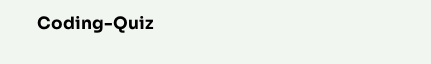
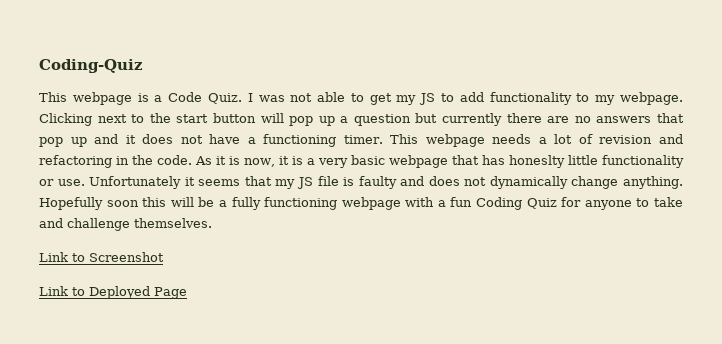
+ This webpage is a Code Quiz. I was not able to get my JS to add functionality to my webpage. Clicking next to the start button will pop up a question but currently there are no answers that pop up and it does not have a functioning timer. This webpage needs a lot of revision and refactoring in the code. As it is now, it is a very basic webpage that has honeslty little functionality or use. Unfortunately it seems that my JS file is faulty and does not dynamically change anything. Hopefully soon this will be a fully functioning webpage with a fun Coding Quiz for anyone to take and challenge themselves.
+ Link to Screenshot
+ Link to Deployed Page

